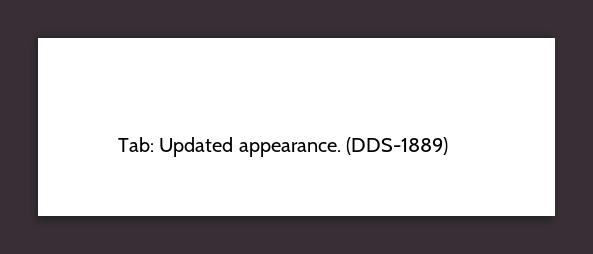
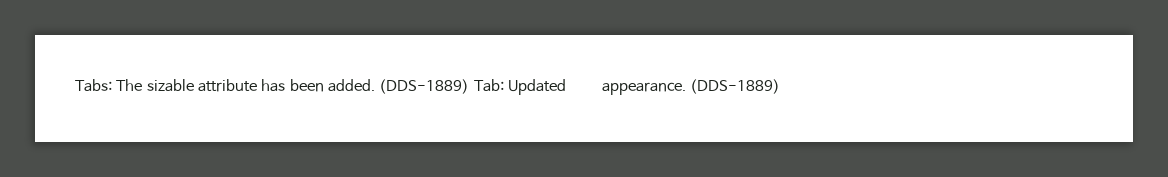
- Tab: Updated appearance.
+ Tabs: The sizable attribute has been added. (DDS-1889) Tab: Updated appearance.

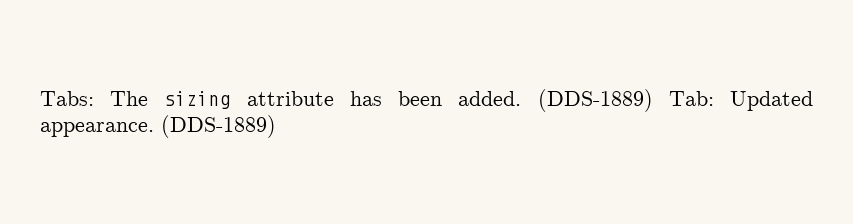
- Tabs: The sizable attribute has been added.
+ Tabs: The sizing attribute has been added.

